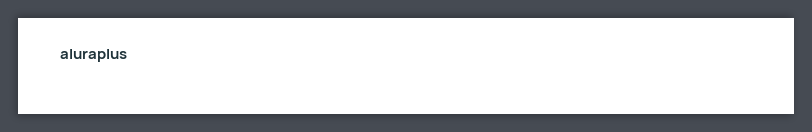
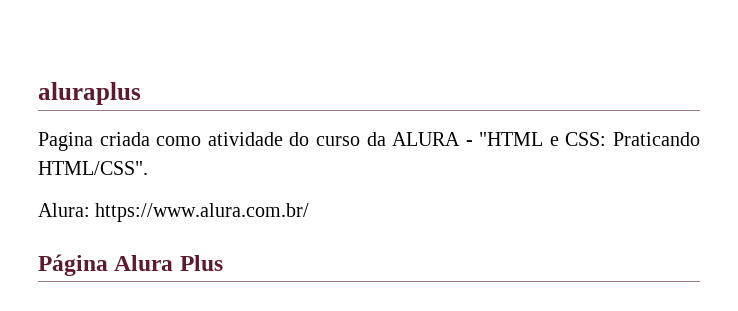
+ Pagina criada como atividade do curso da ALURA - "HTML e CSS: Praticando HTML/CSS".
+ Alura: https://www.alura.com.br/
+ Página Alura Plus

